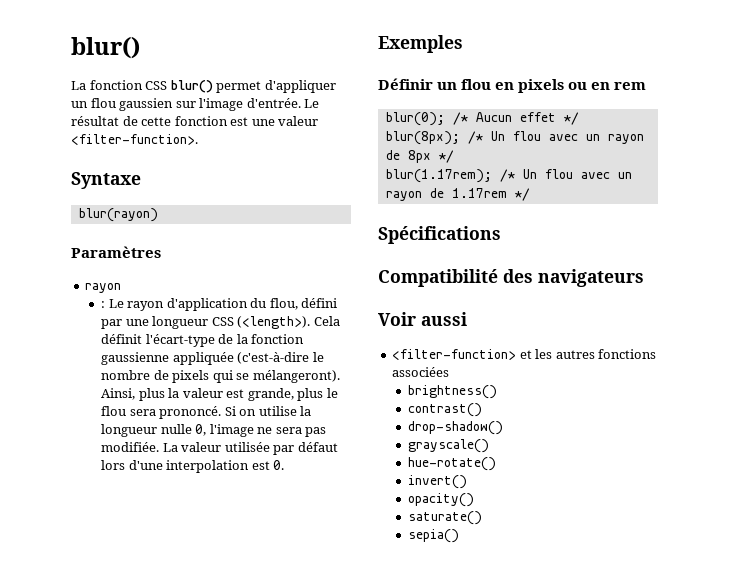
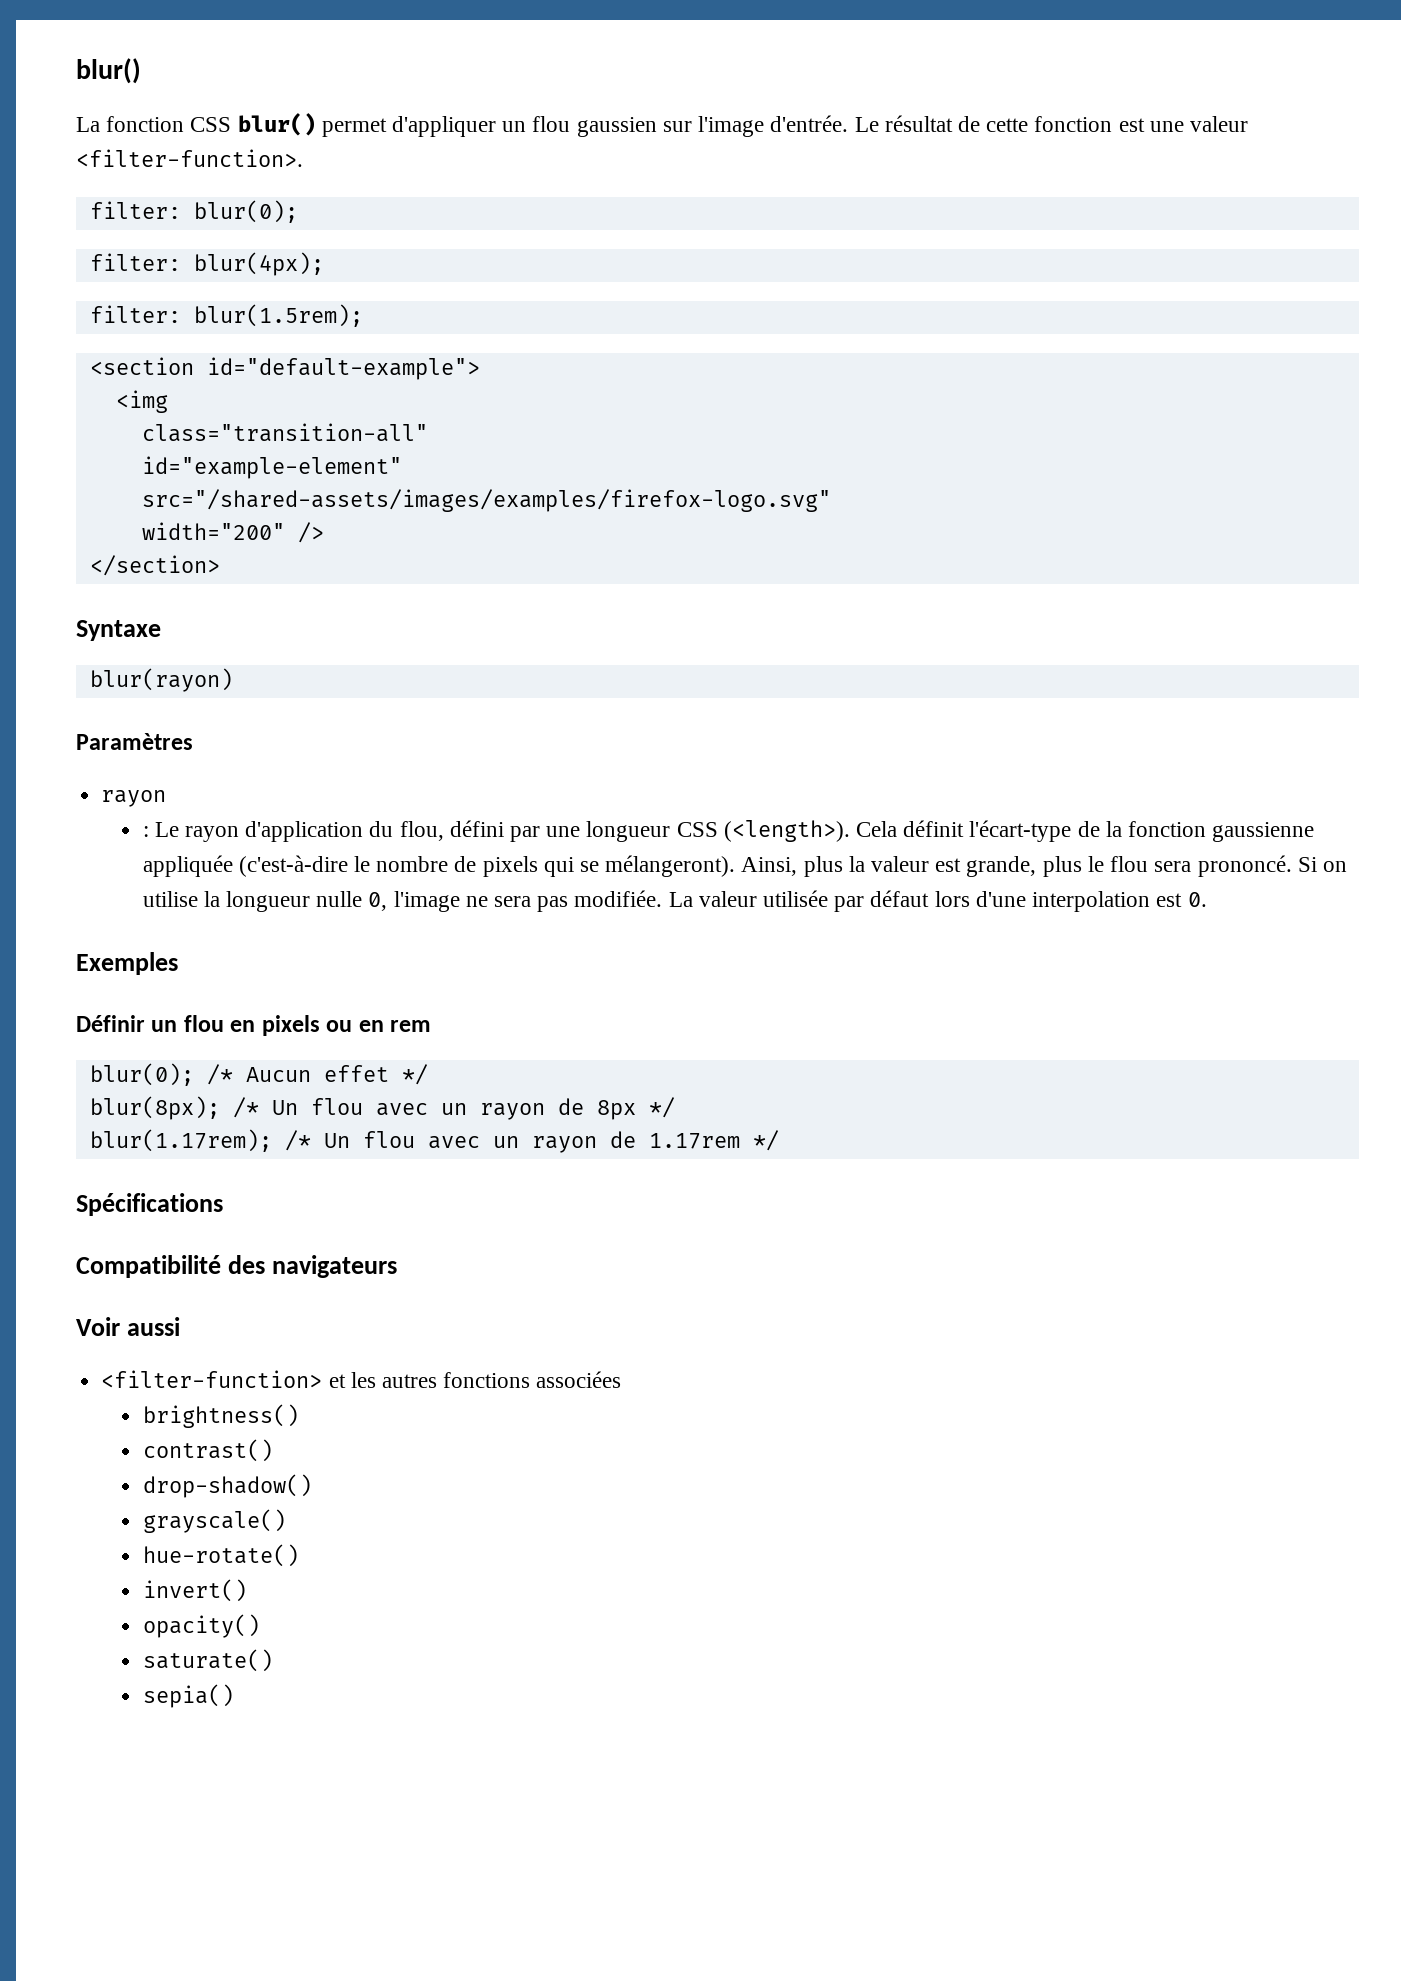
+ filter: blur(0);
+ filter: blur(4px);
+ filter: blur(1.5rem);
+ <section id="default-example">
+ <img
+ class="transition-all"
+ id="example-element"
+ src="/shared-assets/images/examples/firefox-logo.svg"
+ width="200" />
+ </section>

